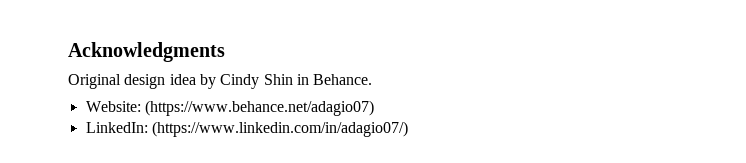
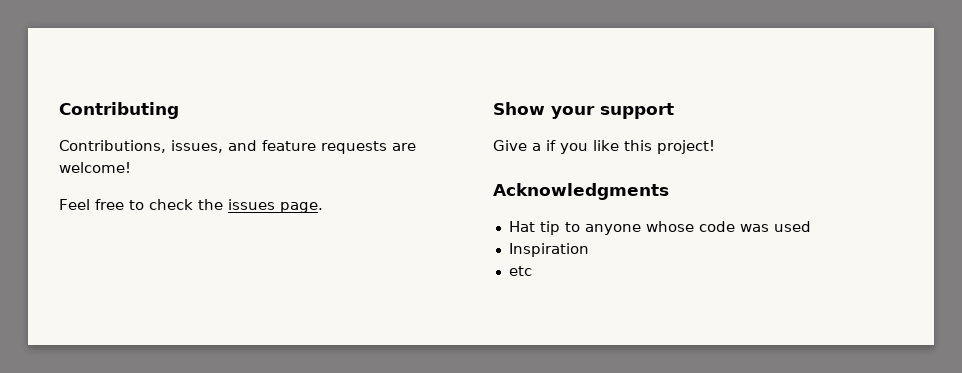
+ Contributing
+ Contributions, issues, and feature requests are welcome!
+ Feel free to check the issues page.
+ Show your support
+ Give a if you like this project!
  Acknowledgments
- Original design idea by Cindy Shin in Behance.
- Website: (https://www.behance.net/adagio07)
- LinkedIn: (https://www.linkedin.com/in/adagio07/)
+ Hat tip to anyone whose code was used
+ Inspiration
+ etc

